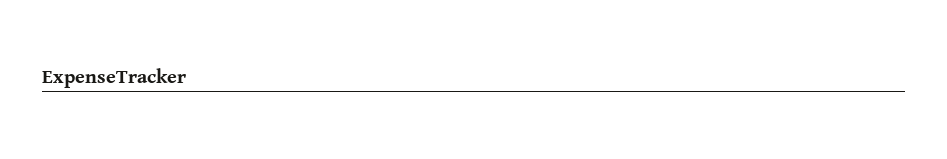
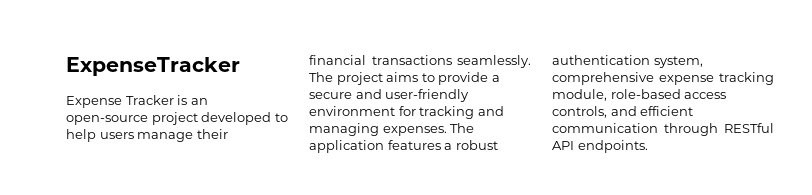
+ Expense Tracker is an open-source project developed to help users manage their financial transactions seamlessly. The project aims to provide a secure and user-friendly environment for tracking and managing expenses. The application features a robust authentication system, comprehensive expense tracking module, role-based access controls, and efficient communication through RESTful API endpoints.

